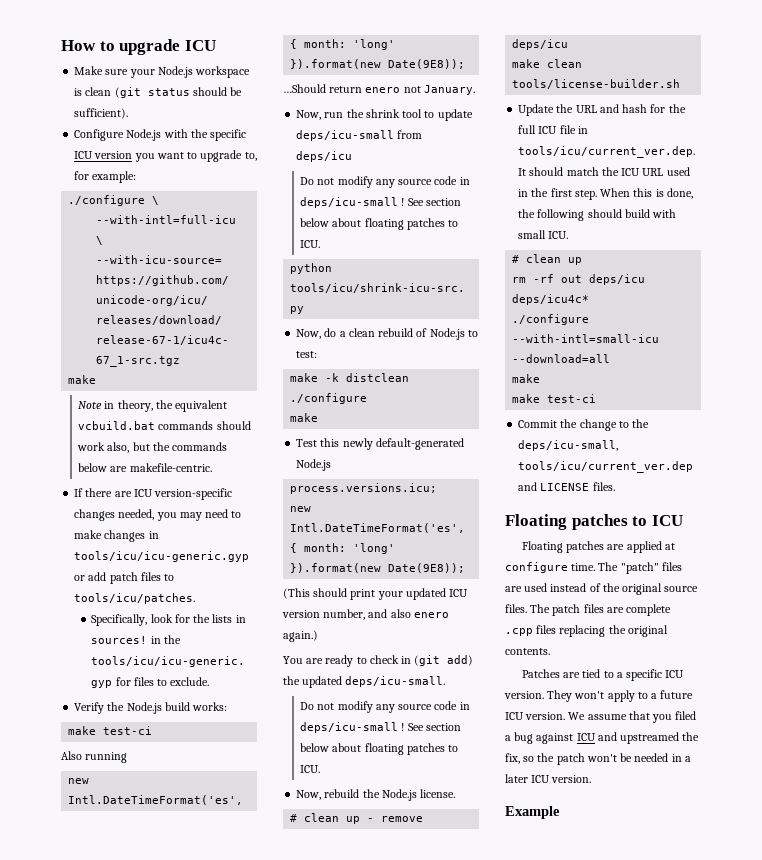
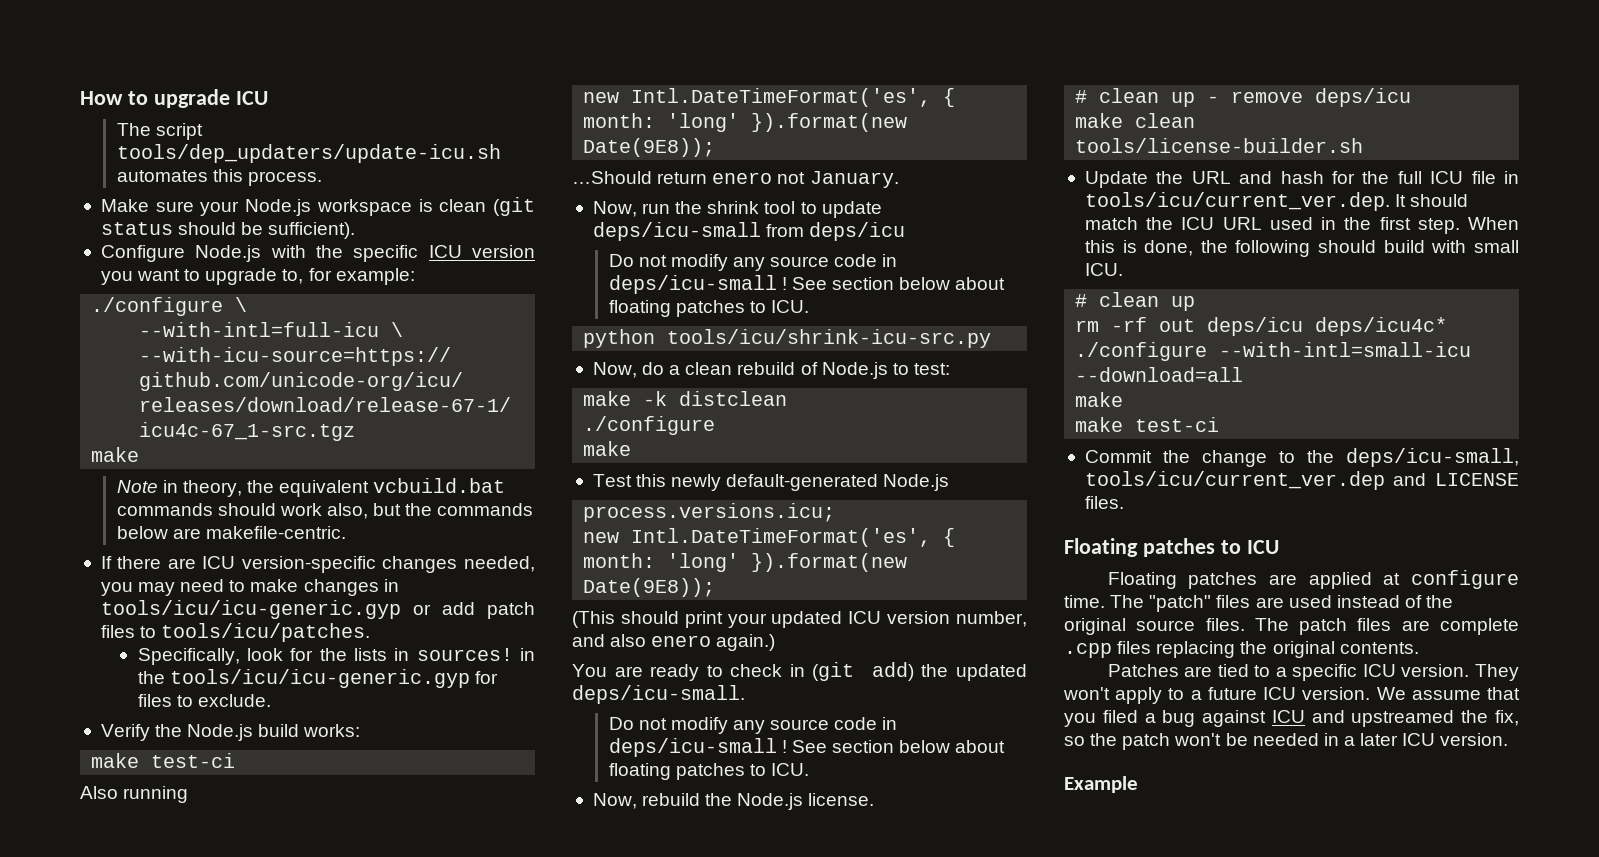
+ The script tools/dep_updaters/update-icu.sh automates this process.

